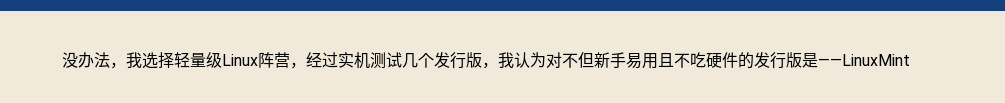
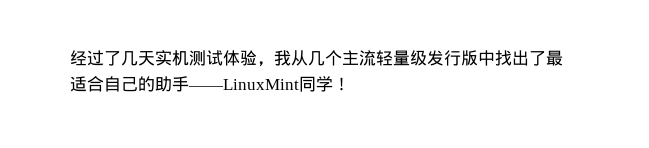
- 没办法，我选择轻量级Linux阵营，经过实机测试几个发行版，我认为对不但新手易用且不吃硬件的发行版是——LinuxMint
+ 经过了几天实机测试体验，我从几个主流轻量级发行版中找出了最适合自己的助手——LinuxMint同学！

